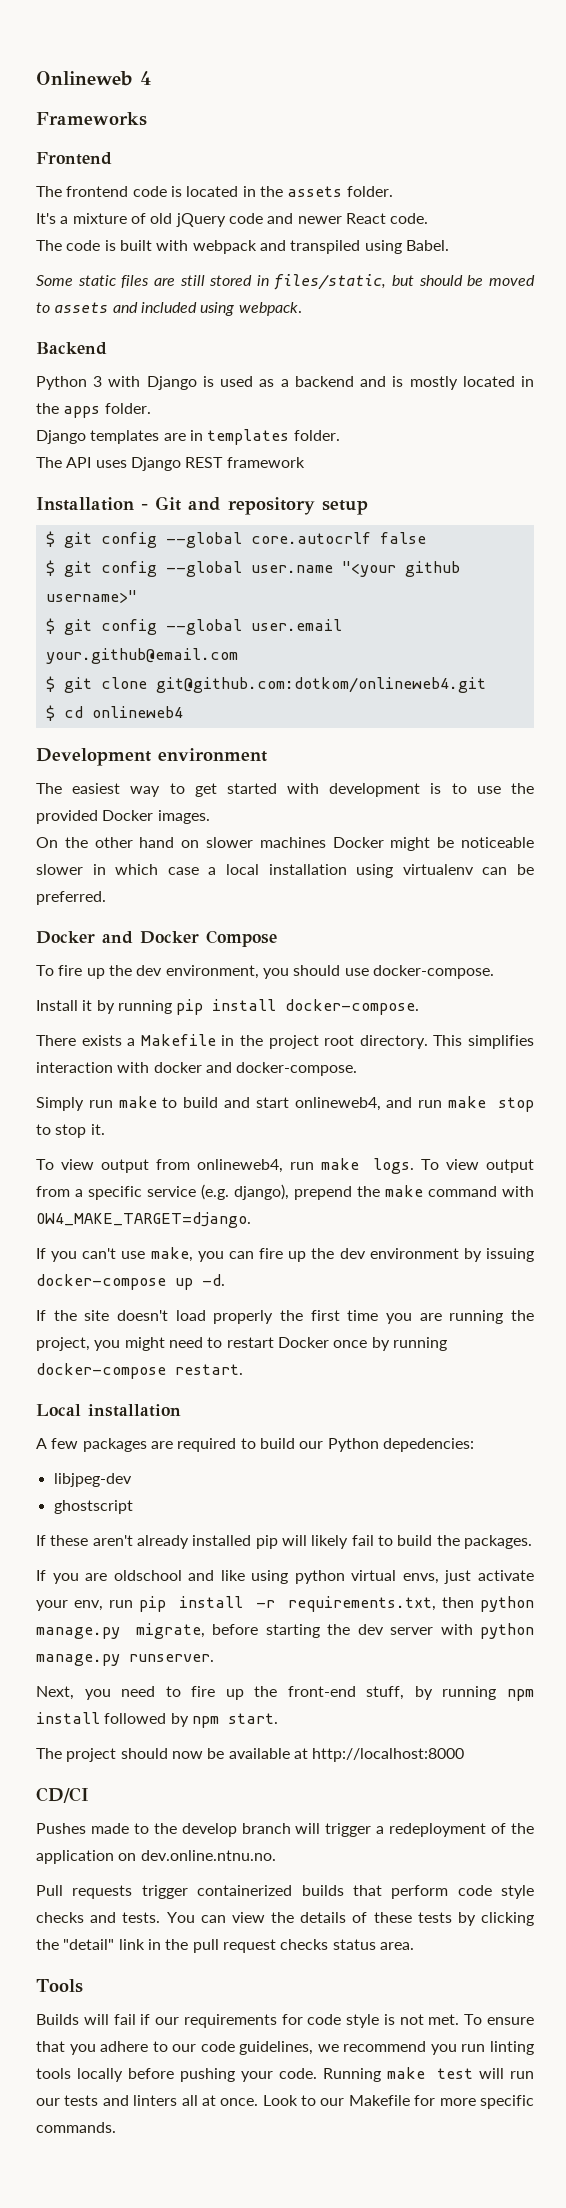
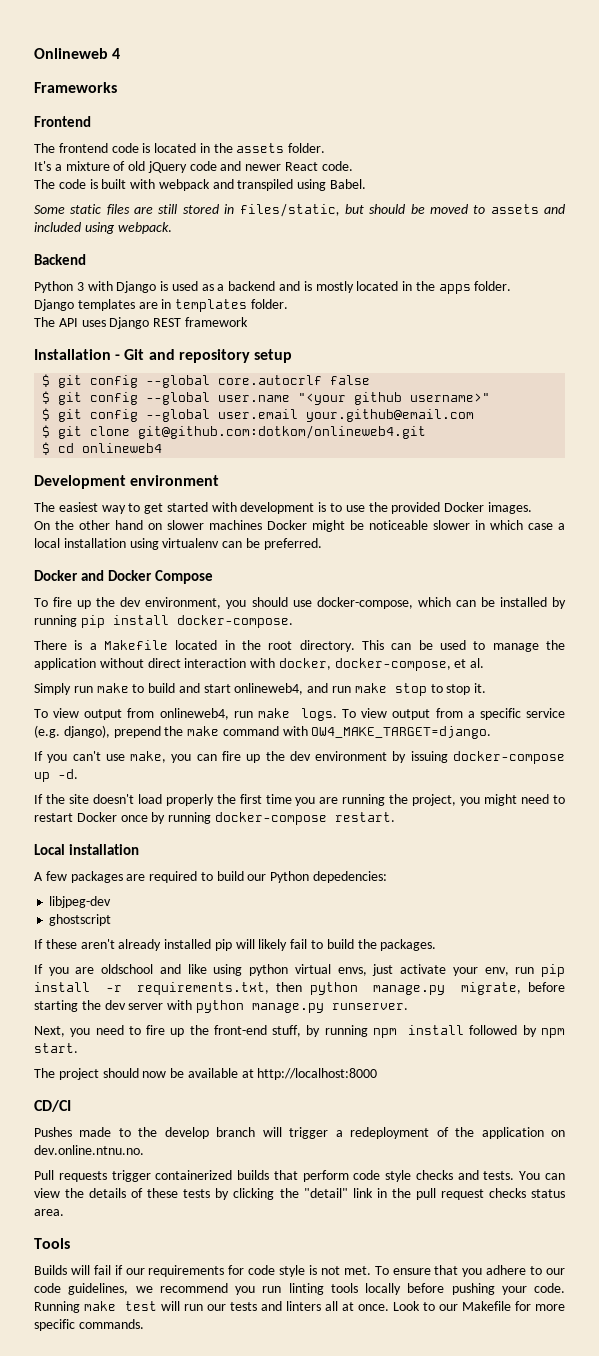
- To fire up the dev environment, you should use docker-compose.
- Install it by running pip install docker-compose.
+ To fire up the dev environment, you should use docker-compose, which can be installed by running pip install docker-compose.
- There exists a Makefile in the project root directory.
+ There is a Makefile located in the root directory.
- This simplifies interaction with docker and docker-compose.
+ This can be used to manage the application without direct interaction with docker, docker-compose, et al.

